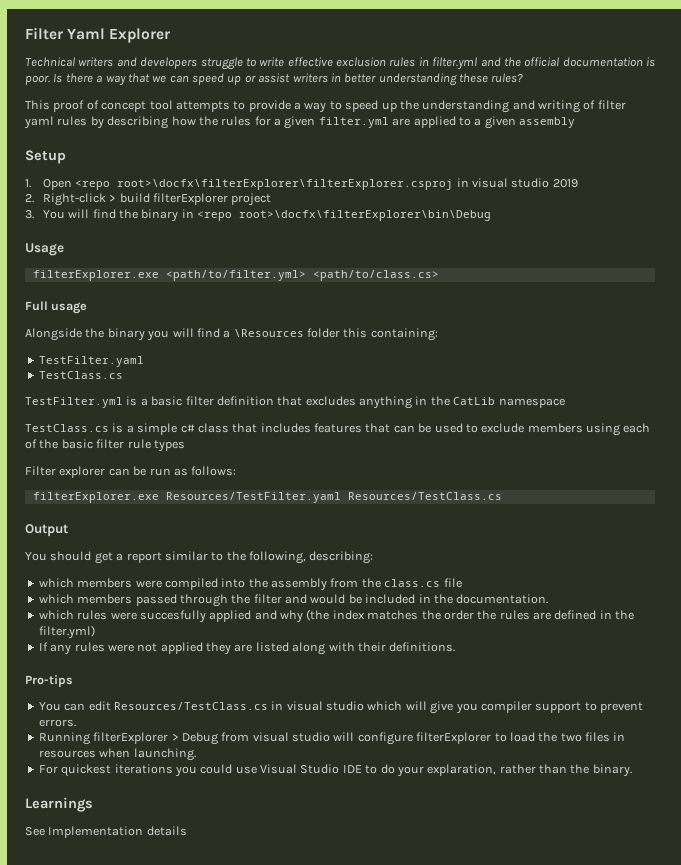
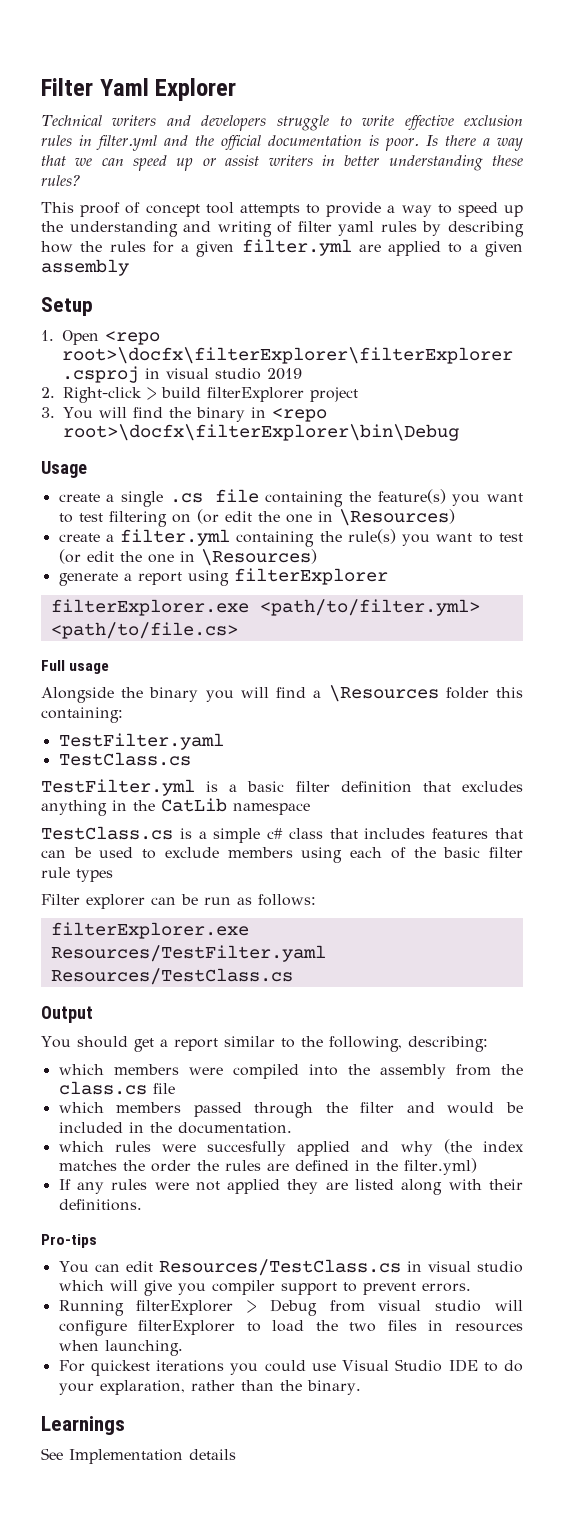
+ create a single .cs file containing the feature(s) you want to test filtering on (or edit the one in \Resources)
+ create a filter.yml containing the rule(s) you want to test (or edit the one in \Resources)
+ generate a report using filterExplorer
- filterExplorer.exe <path/to/filter.yml> <path/to/class.cs>
+ filterExplorer.exe <path/to/filter.yml> <path/to/file.cs>

